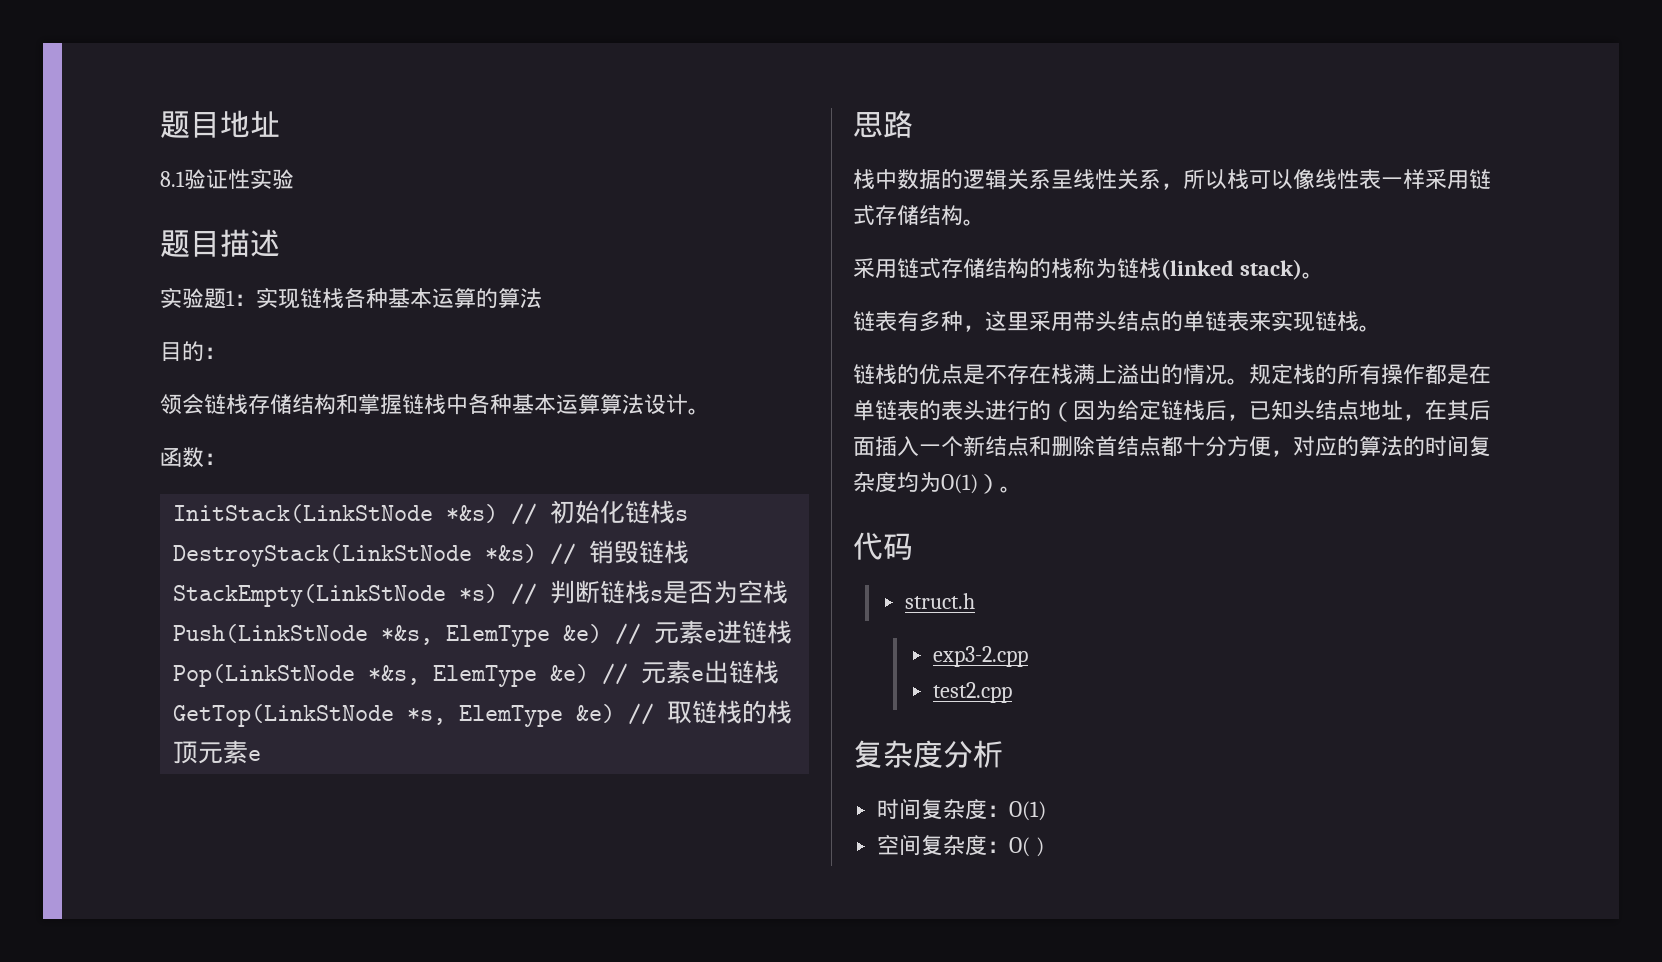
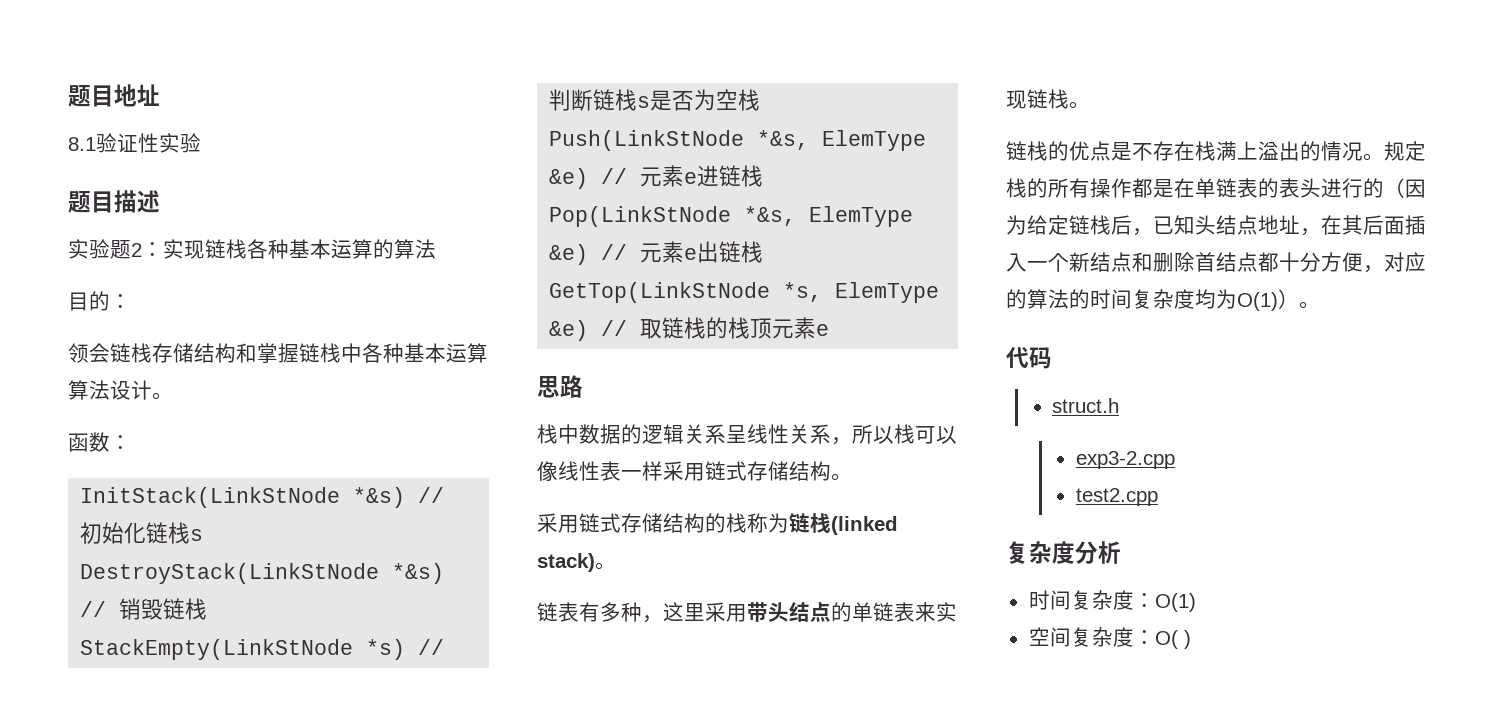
- 实验题1：实现链栈各种基本运算的算法
+ 实验题2：实现链栈各种基本运算的算法

